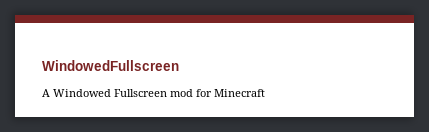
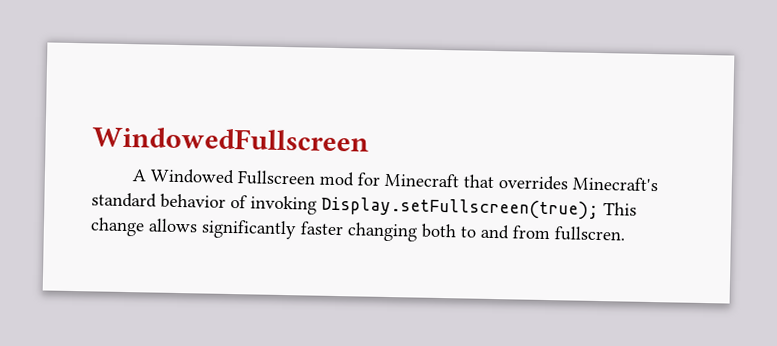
- A Windowed Fullscreen mod for Minecraft
+ A Windowed Fullscreen mod for Minecraft that overrides Minecraft's standard behavior of invoking Display.setFullscreen(true); This change allows significantly faster changing both to and from fullscren.

